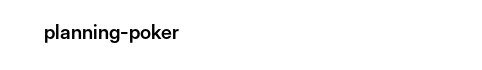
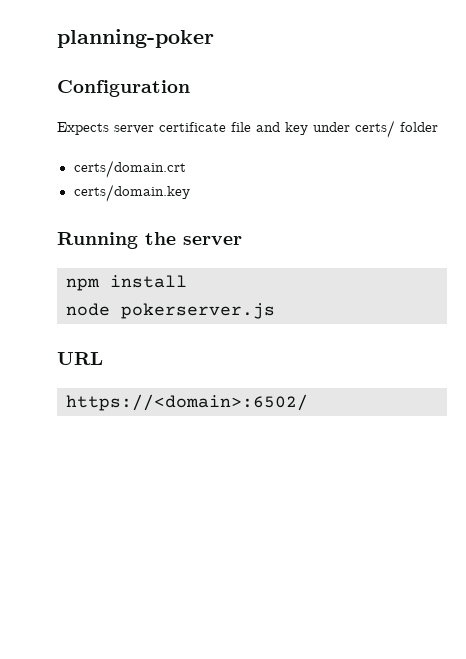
+ Configuration
+ Expects server certificate file and key under certs/ folder
+ certs/domain.crt
+ certs/domain.key
+ Running the server
+ npm install
+ node pokerserver.js
+ URL
+ https://<domain>:6502/

